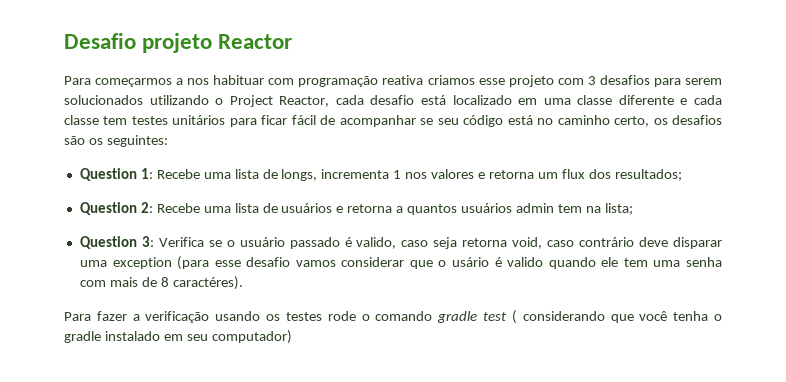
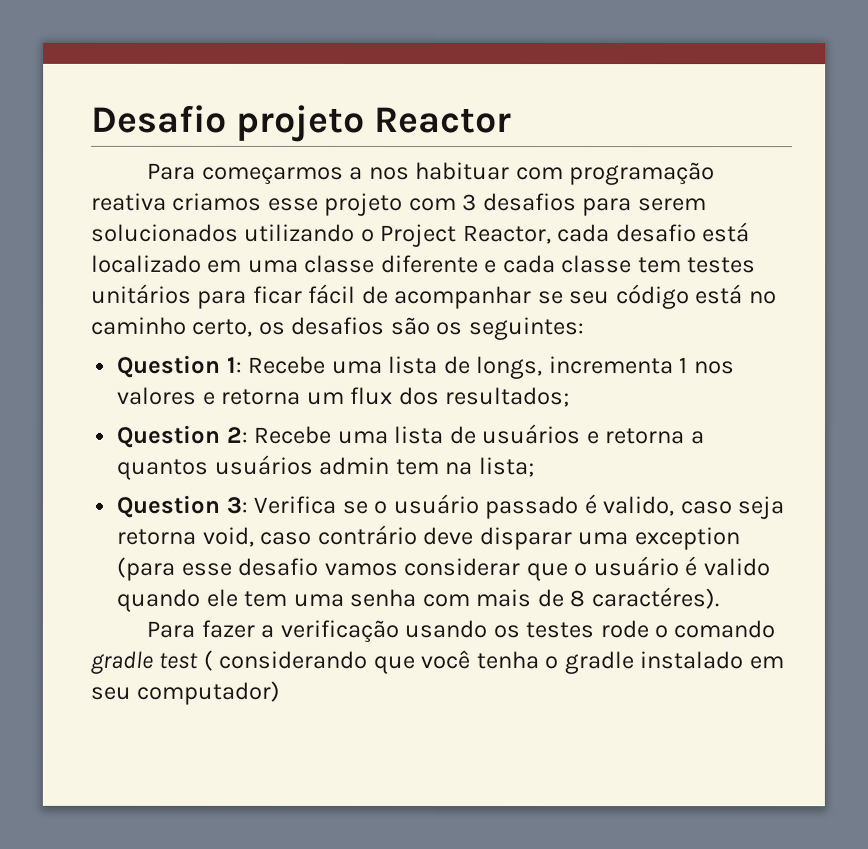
- Question 3: Verifica se o usuário passado é valido, caso seja retorna void, caso contrário deve disparar uma exception (para esse desafio vamos considerar que o usário é valido quando ele tem uma senha com mais de 8 caractéres).
+ Question 3: Verifica se o usuário passado é valido, caso seja retorna void, caso contrário deve disparar uma exception (para esse desafio vamos considerar que o usuário é valido quando ele tem uma senha com mais de 8 caractéres).

